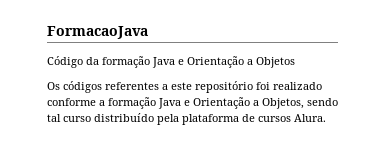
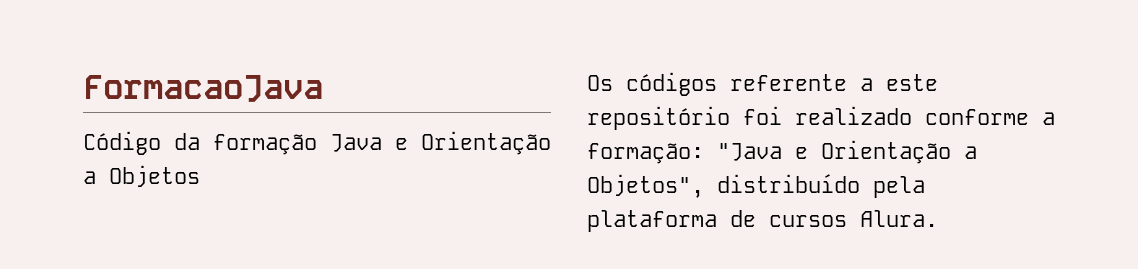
- Os códigos referentes a este repositório foi realizado conforme a formação Java e Orientação a Objetos, sendo tal curso distribuído pela plataforma de cursos Alura.
+ Os códigos referente a este repositório foi realizado conforme a formação: "Java e Orientação a Objetos", distribuído pela plataforma de cursos Alura.

